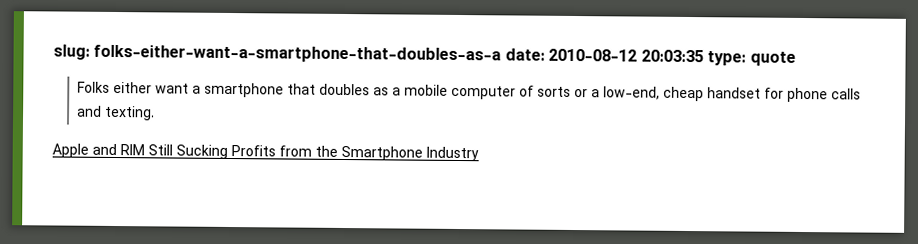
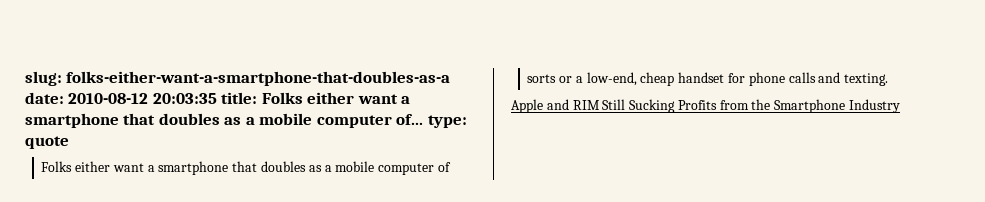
- slug: folks-either-want-a-smartphone-that-doubles-as-a date: 2010-08-12 20:03:35 type: quote
+ slug: folks-either-want-a-smartphone-that-doubles-as-a date: 2010-08-12 20:03:35 title: Folks either want a smartphone that doubles as a mobile computer of... type: quote

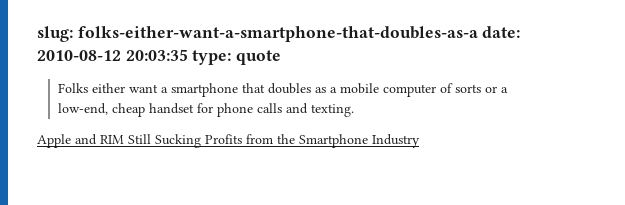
- slug: folks-either-want-a-smartphone-that-doubles-as-a date: 2010-08-12 20:03:35 title: Folks either want a smartphone that doubles as a mobile computer of... type: quote
+ slug: folks-either-want-a-smartphone-that-doubles-as-a date: 2010-08-12 20:03:35 type: quote

